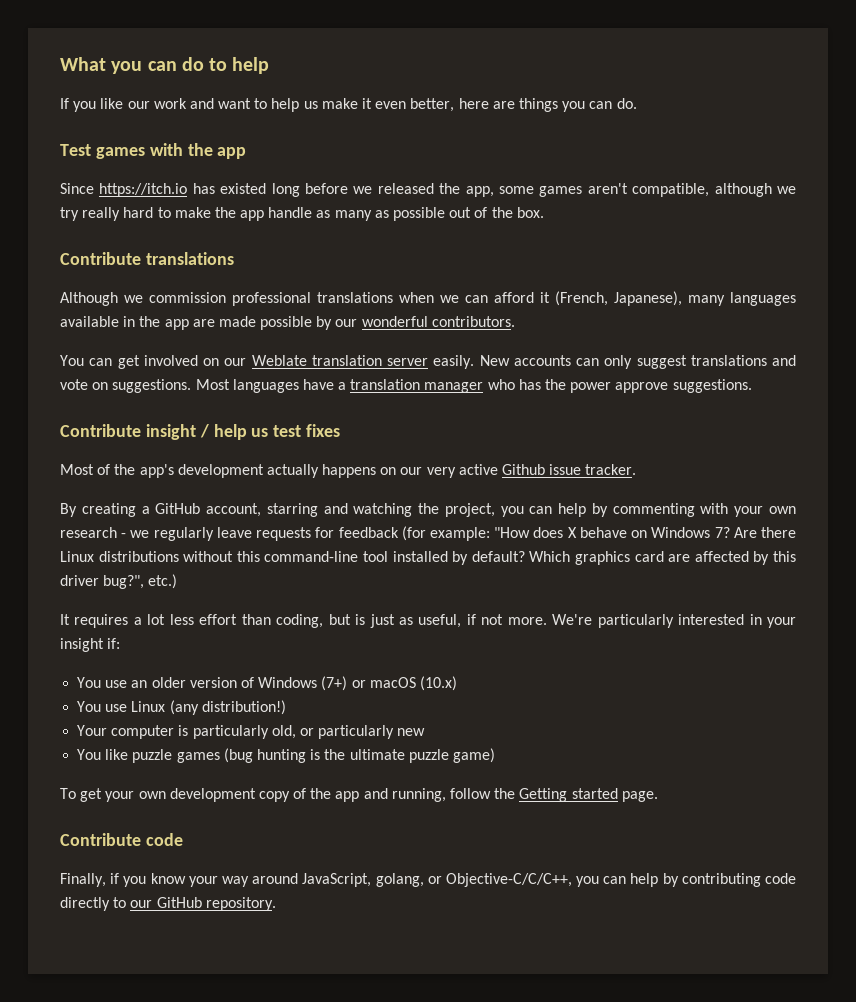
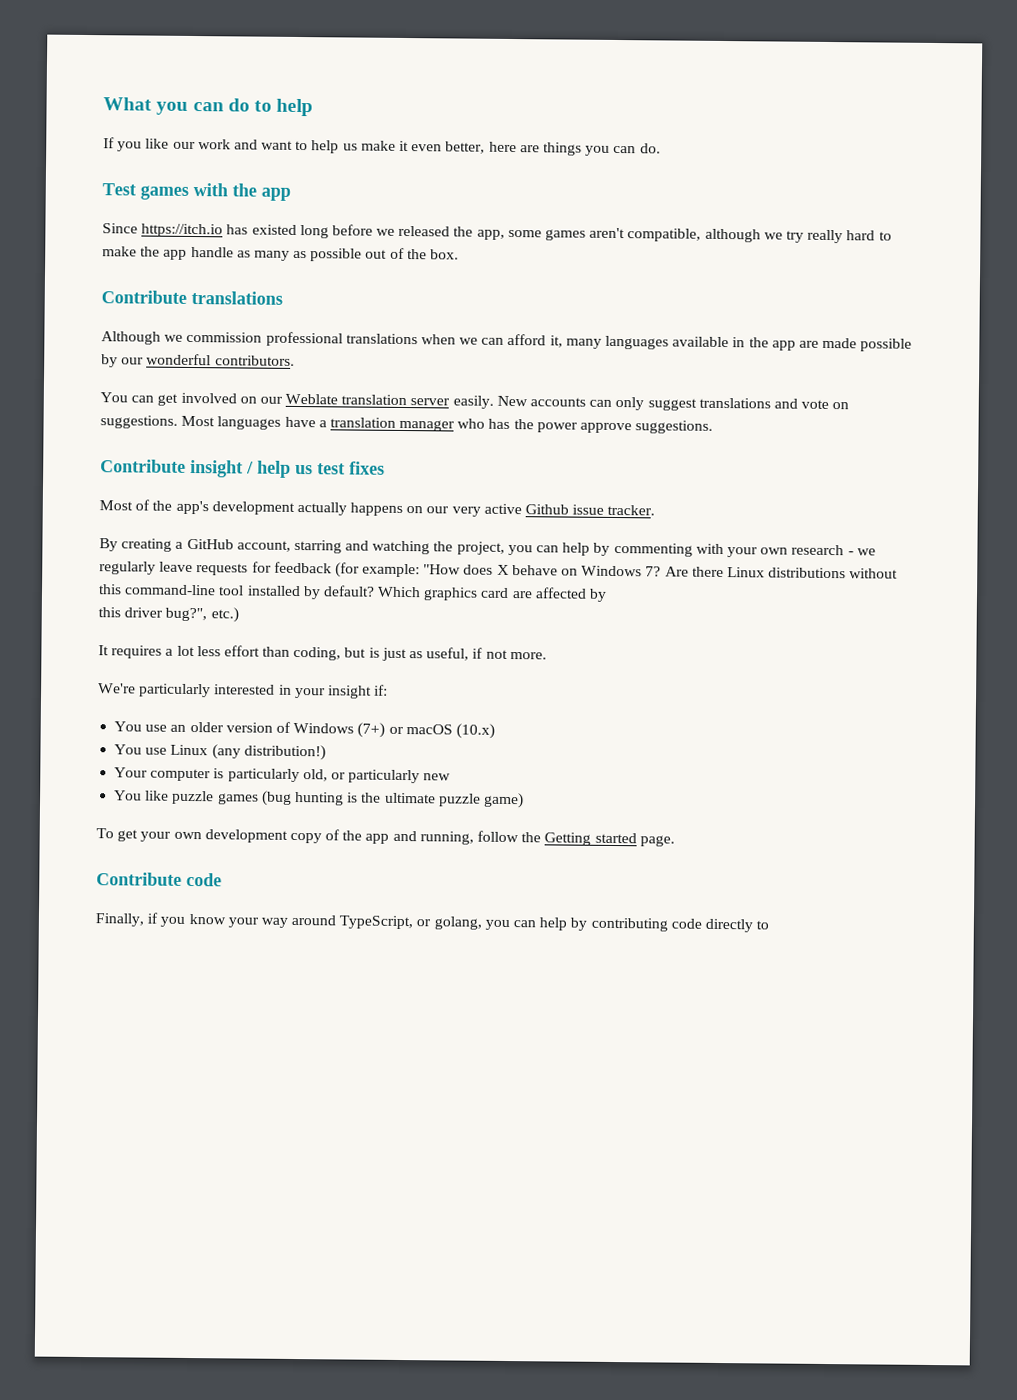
- Although we commission professional translations when we can afford it (French, Japanese), many languages available in the app are made possible by our wonderful contributors.
+ Although we commission professional translations when we can afford it, many languages available in the app are made possible by our wonderful contributors.
- Which graphics card are affected by this driver bug?", etc.)
+ Which graphics card are affected by
+ this driver bug?", etc.)
- It requires a lot less effort than coding, but is just as useful, if not more. We're particularly interested in your insight if:
+ It requires a lot less effort than coding, but is just as useful, if not more.
+ We're particularly interested in your insight if:
- Finally, if you know your way around JavaScript, golang, or Objective-C/C/C++, you can help by contributing code directly to our GitHub repository.
+ Finally, if you know your way around TypeScript, or golang, you can help by contributing code directly to

